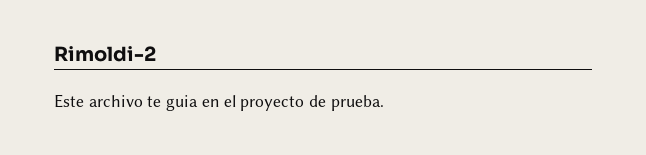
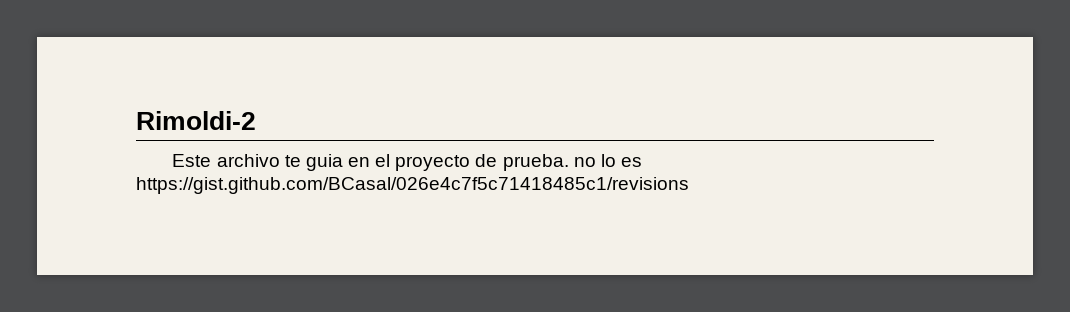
- Este archivo te guia en el proyecto de prueba.
+ Este archivo te guia en el proyecto de prueba. no lo es https://gist.github.com/BCasal/026e4c7f5c71418485c1/revisions

